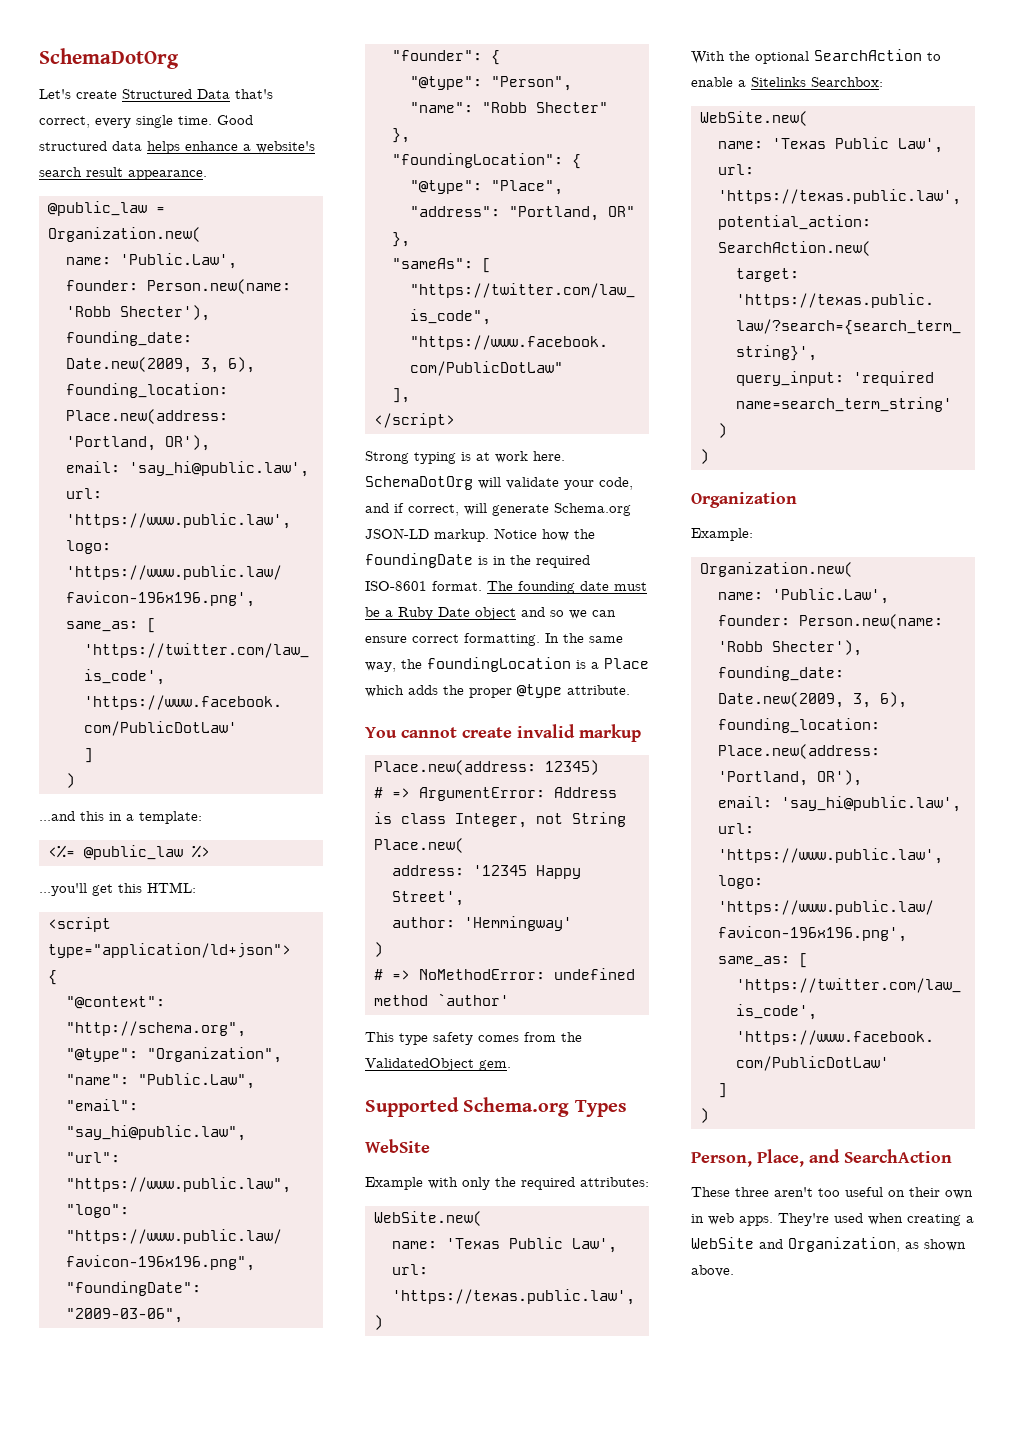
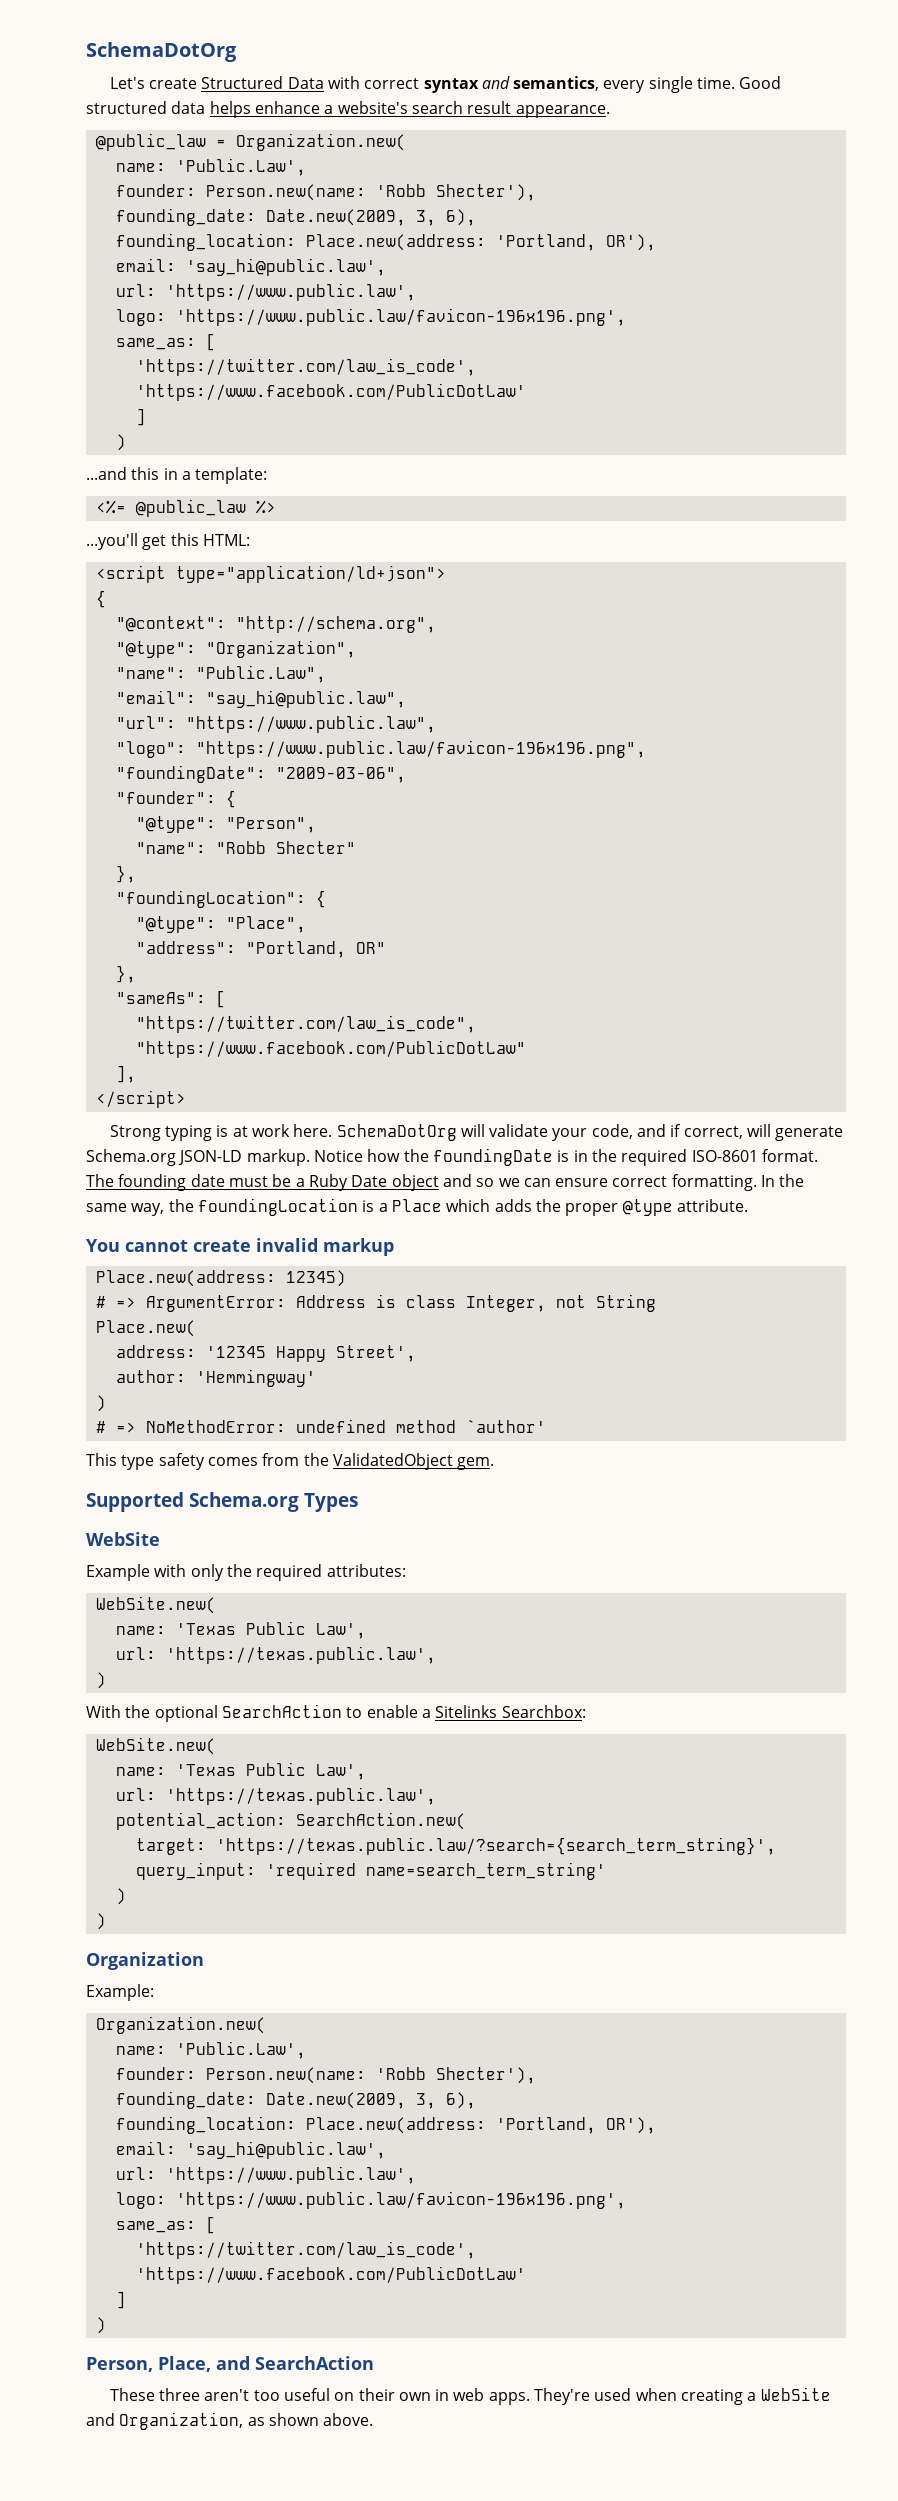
- Let's create Structured Data that's correct, every single time.
+ Let's create Structured Data with correct syntax and semantics, every single time.

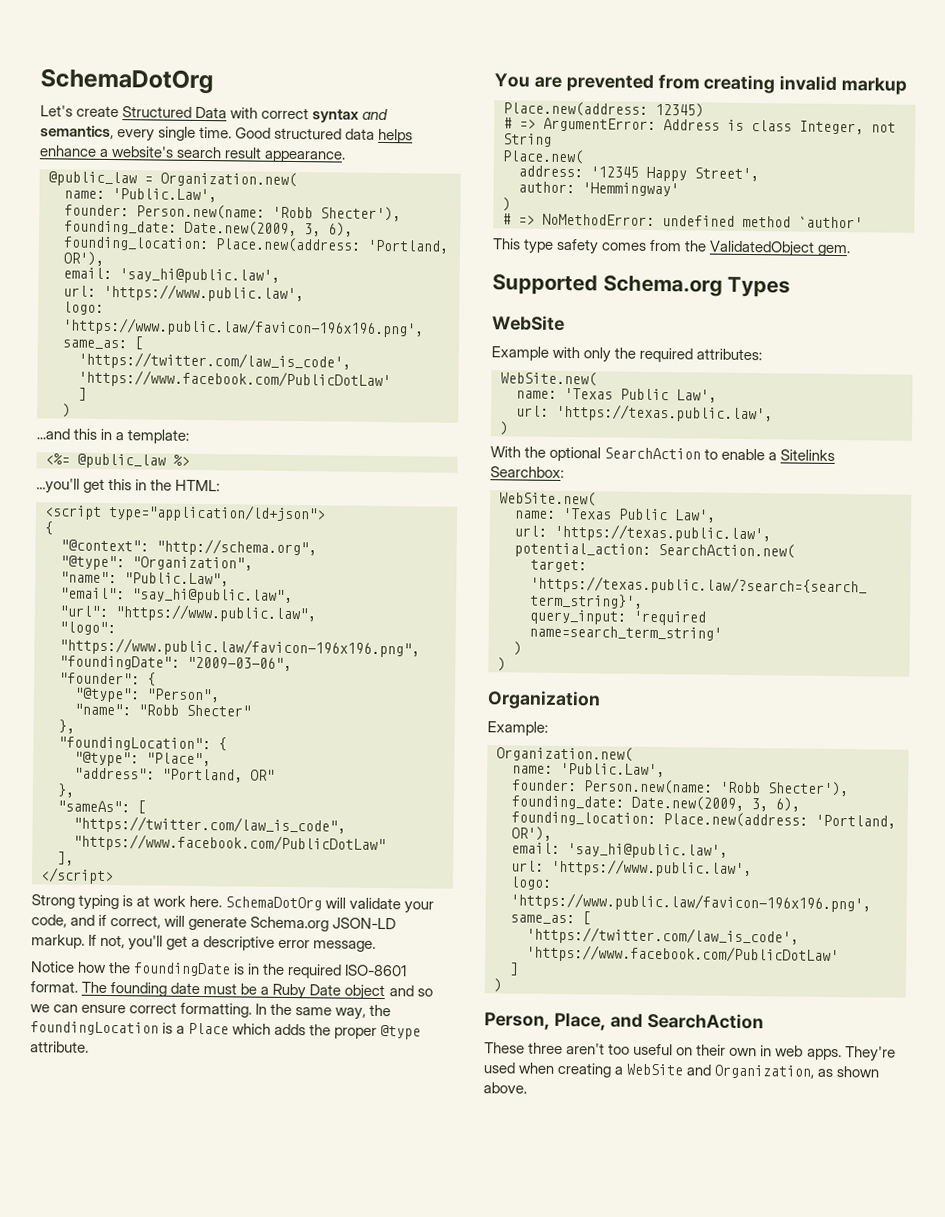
- ...you'll get this HTML:
+ ...you'll get this in the HTML:
- SchemaDotOrg will validate your code, and if correct, will generate Schema.org JSON-LD markup. Notice how the foundingDate is in the required ISO-8601 format.
+ SchemaDotOrg will validate your code, and if correct, will generate Schema.org JSON-LD markup. If not, you'll get a descriptive error message.
+ Notice how the foundingDate is in the required ISO-8601 format.
- You cannot create invalid markup
+ You are prevented from creating invalid markup

